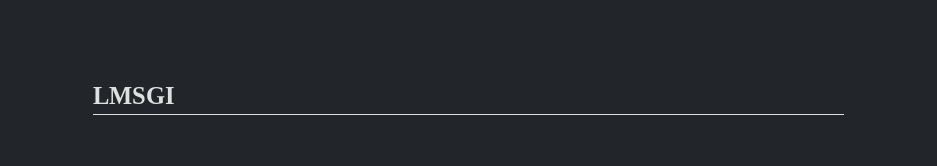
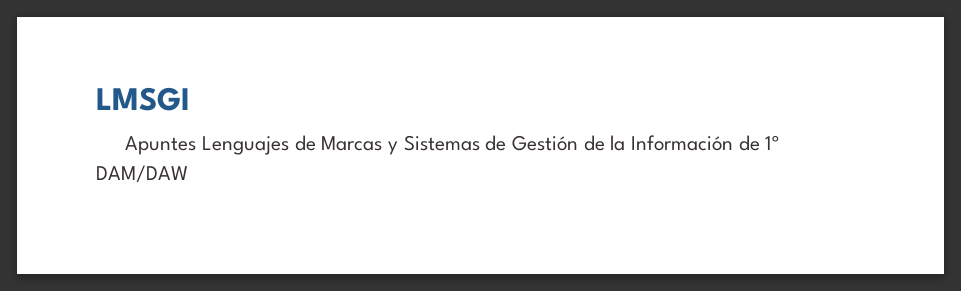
+ Apuntes Lenguajes de Marcas y Sistemas de Gestión de la Información de 1º DAM/DAW

